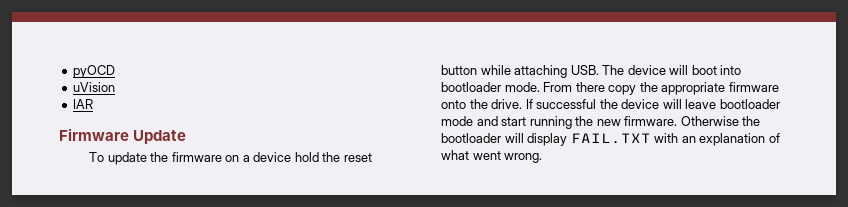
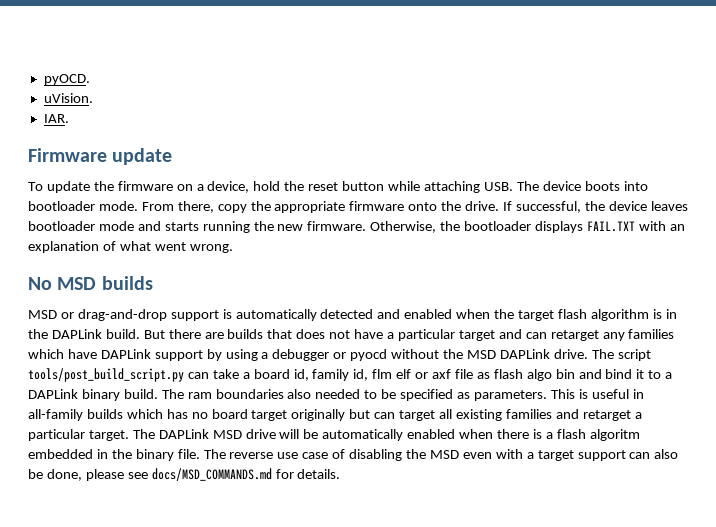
- pyOCD
- uVision
- IAR
+ pyOCD.
+ uVision.
+ IAR.
- Firmware Update
+ Firmware update
- To update the firmware on a device hold the reset button while attaching USB. The device will boot into bootloader mode.
+ To update the firmware on a device, hold the reset button while attaching USB. The device boots into bootloader mode.
- From there copy the appropriate firmware onto the drive.
+ From there, copy the appropriate firmware onto the drive.
- If successful the device will leave bootloader mode and start running the new firmware.
+ If successful, the device leaves bootloader mode and starts running the new firmware.
- Otherwise the bootloader will display FAIL.TXT with an explanation of what went wrong.
+ Otherwise, the bootloader displays FAIL.TXT with an explanation of what went wrong.
+ No MSD builds
+ MSD or drag-and-drop support is automatically detected and enabled when the target flash algorithm is in the DAPLink build. But there are builds that does not have a particular target and can retarget any families which have DAPLink support by using a debugger or pyocd without the MSD DAPLink drive. The script tools/post_build_script.py can take a board id, family id, flm elf or axf file as flash algo bin and bind it to a DAPLink binary build. The ram boundaries also needed to be specified as parameters. This is useful in all-family builds which has no board target originally but can target all existing families and retarget a particular target. The DAPLink MSD drive will be automatically enabled when there is a flash algoritm embedded in the binary file. The reverse use case of disabling the MSD even with a target support can also be done, please see docs/MSD_COMMANDS.md for details.

